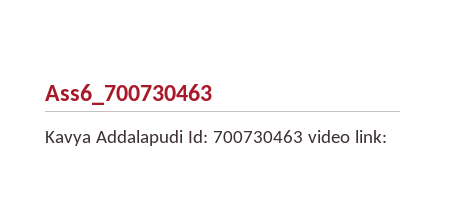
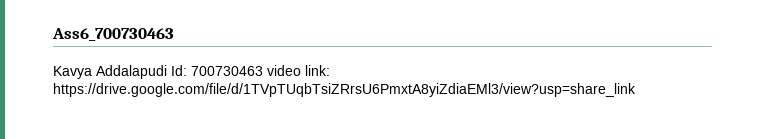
- Kavya Addalapudi Id: 700730463 video link:
+ Kavya Addalapudi Id: 700730463 video link: https://drive.google.com/file/d/1TVpTUqbTsiZRrsU6PmxtA8yiZdiaEMl3/view?usp=share_link

